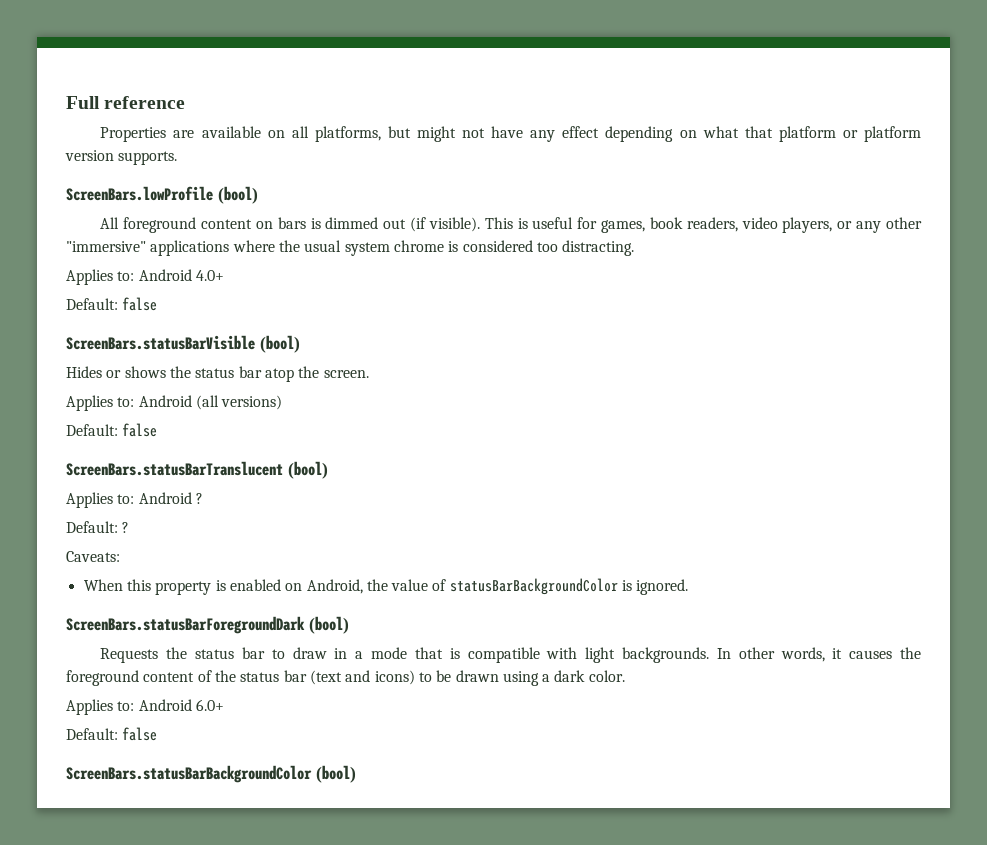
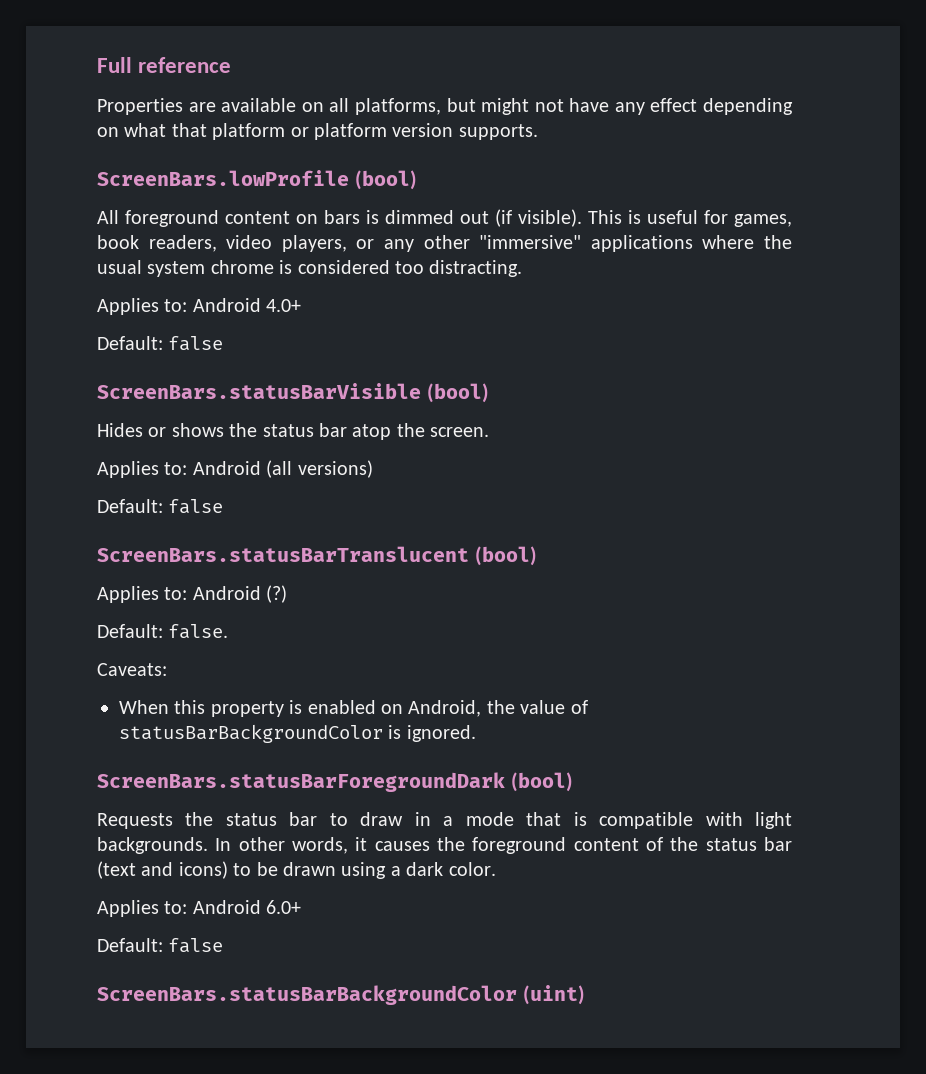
- Applies to: Android ?
- Default: ?
+ Applies to: Android (?)
+ Default: false.
- ScreenBars.statusBarBackgroundColor (bool)
+ ScreenBars.statusBarBackgroundColor (uint)

